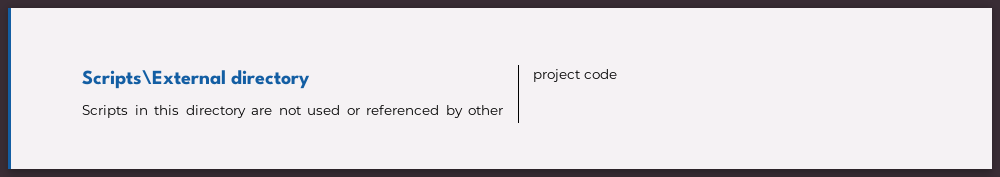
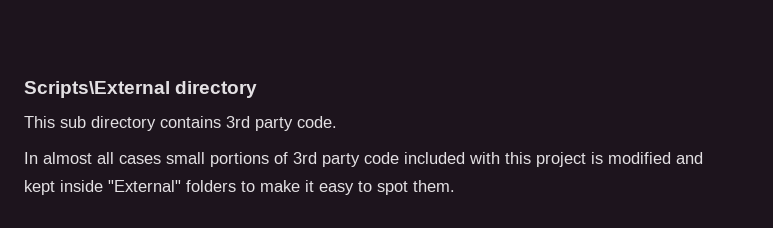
- Scripts in this directory are not used or referenced by other project code
+ This sub directory contains 3rd party code.
+ In almost all cases small portions of 3rd party code included with this project is modified and kept inside "External" folders to make it easy to spot them.

